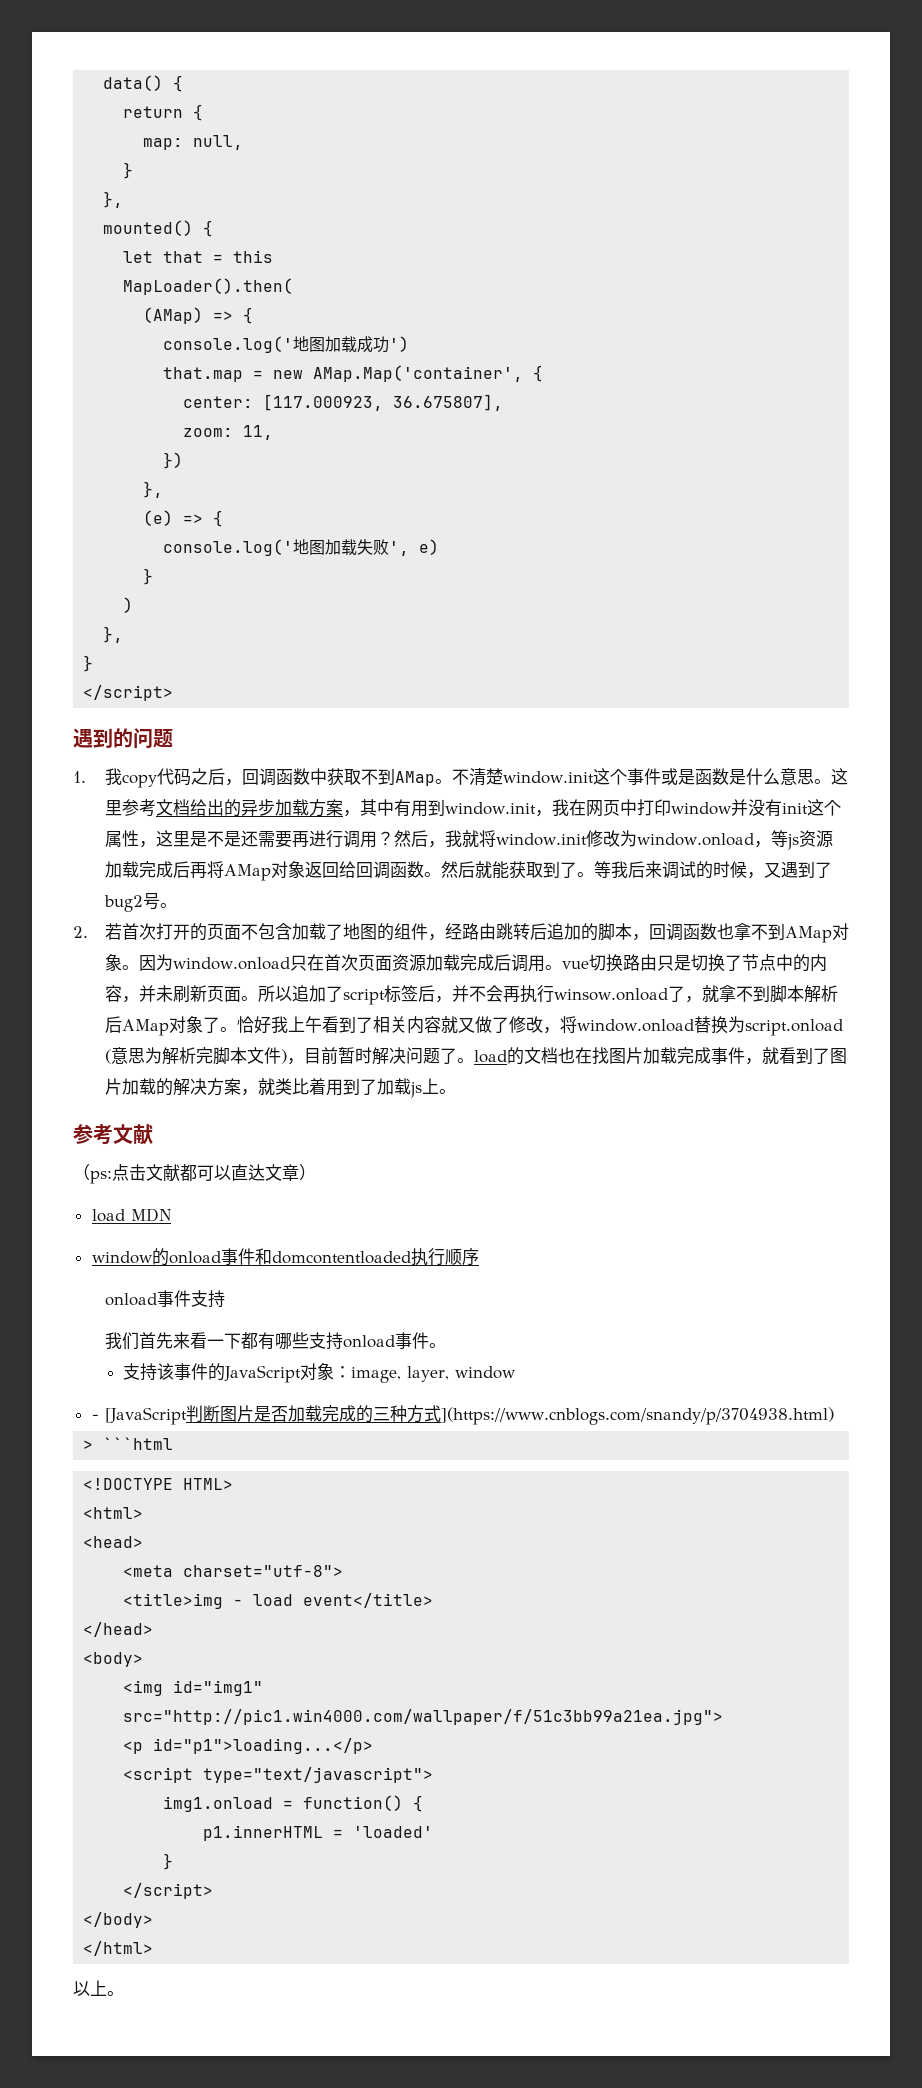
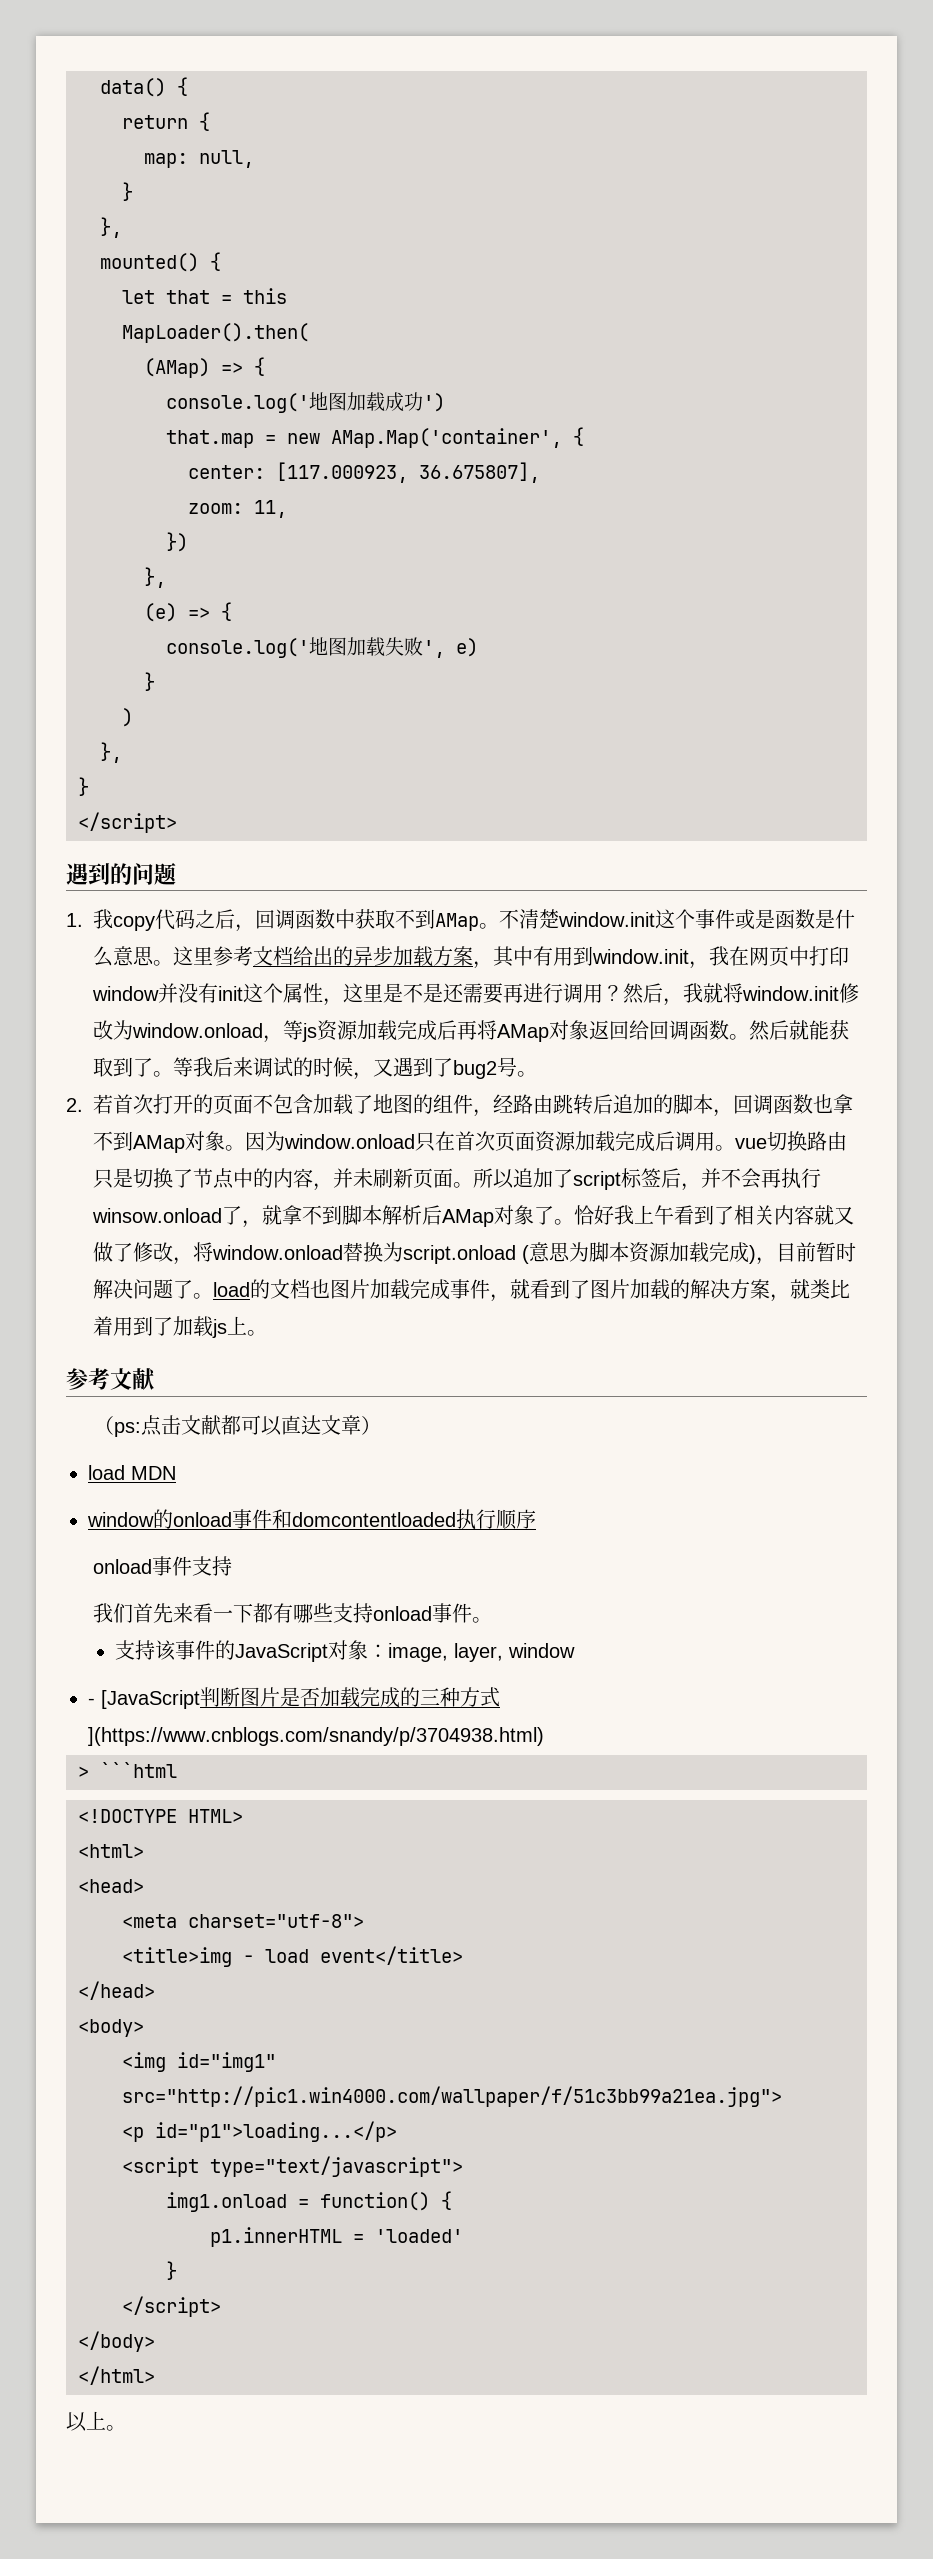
- 恰好我上午看到了相关内容就又做了修改，将window.onload替换为script.onload (意思为解析完脚本文件)，目前暂时解决问题了。load的文档也在找图片加载完成事件，就看到了图片加载的解决方案，就类比着用到了加载js上。
+ 恰好我上午看到了相关内容就又做了修改，将window.onload替换为script.onload (意思为脚本资源加载完成)，目前暂时解决问题了。load的文档也图片加载完成事件，就看到了图片加载的解决方案，就类比着用到了加载js上。

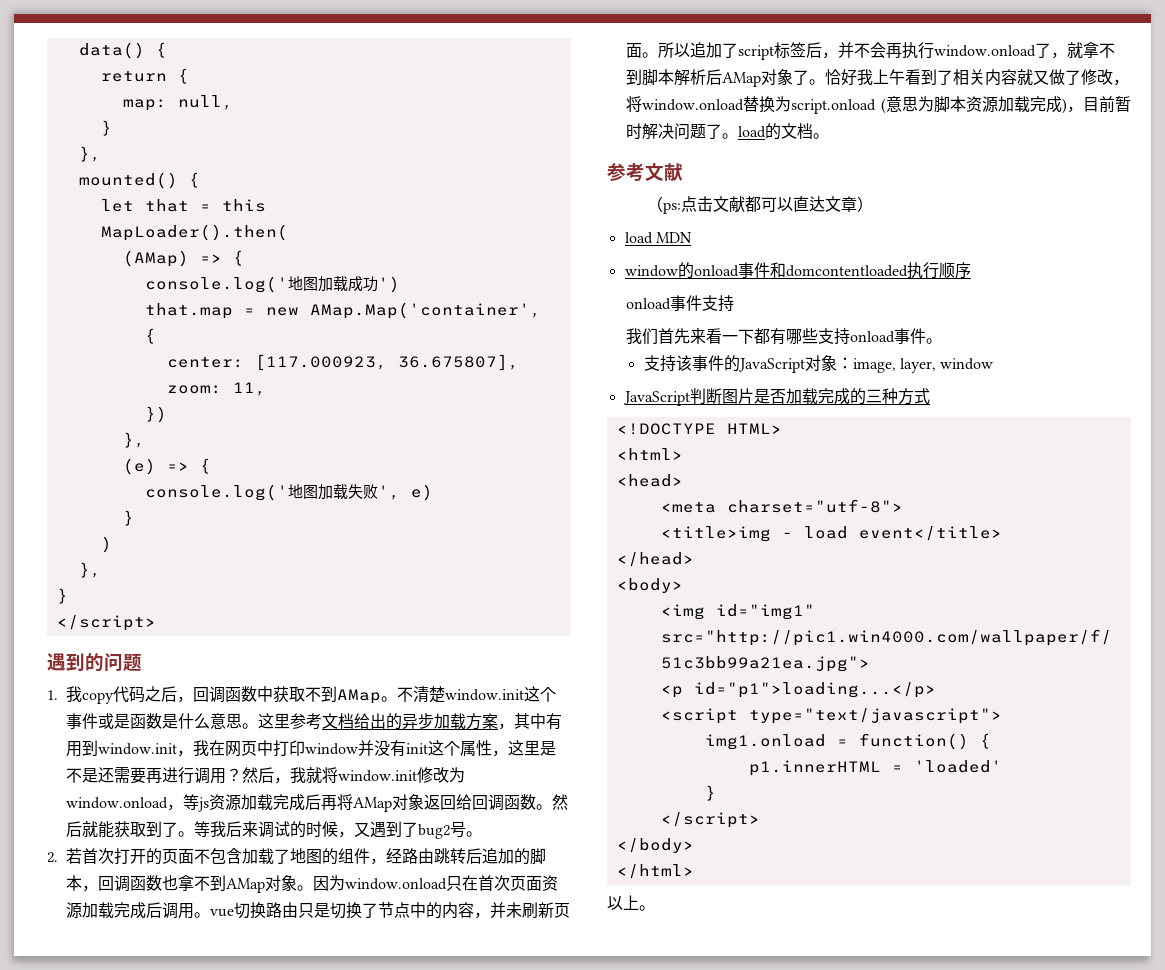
- 所以追加了script标签后，并不会再执行winsow.onload了，就拿不到脚本解析后AMap对象了。
+ 所以追加了script标签后，并不会再执行window.onload了，就拿不到脚本解析后AMap对象了。
- 恰好我上午看到了相关内容就又做了修改，将window.onload替换为script.onload (意思为脚本资源加载完成)，目前暂时解决问题了。load的文档也图片加载完成事件，就看到了图片加载的解决方案，就类比着用到了加载js上。
+ 恰好我上午看到了相关内容就又做了修改，将window.onload替换为script.onload (意思为脚本资源加载完成)，目前暂时解决问题了。load的文档。
- - [JavaScript判断图片是否加载完成的三种方式](https://www.cnblogs.com/snandy/p/3704938.html)
- > ```html
+ JavaScript判断图片是否加载完成的三种方式

